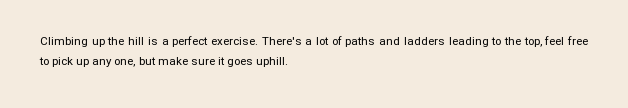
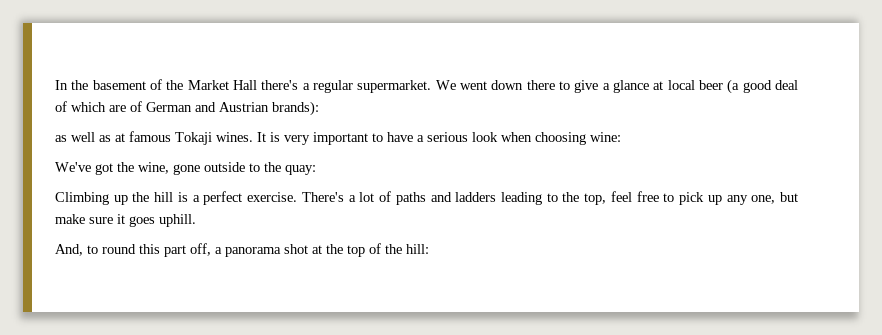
+ In the basement of the Market Hall there's a regular supermarket. We went down there to give a glance at local beer (a good deal of which are of German and Austrian brands):
+ as well as at famous Tokaji wines. It is very important to have a serious look when choosing wine:
+ We've got the wine, gone outside to the quay:
+ And, to round this part off, a panorama shot at the top of the hill:

